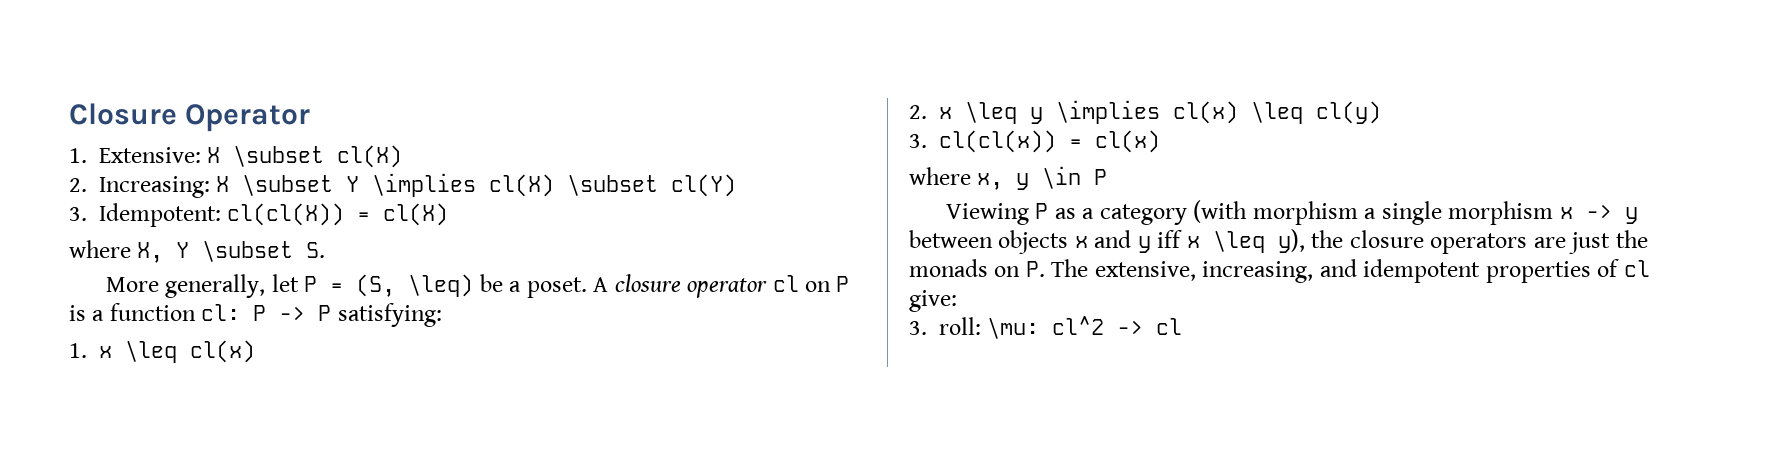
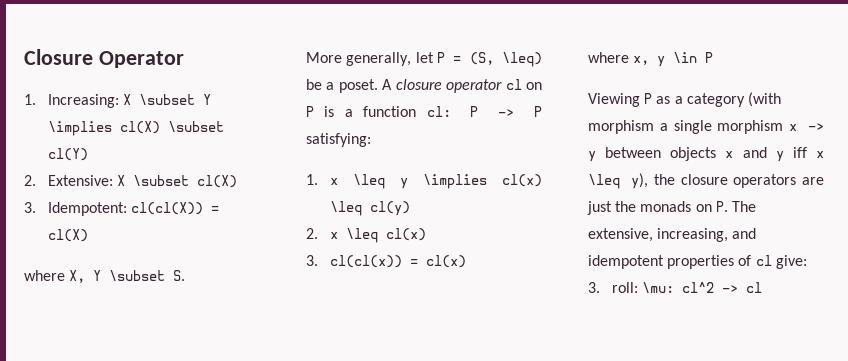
- 1. Extensive: X \subset cl(X)
- 2. Increasing: X \subset Y \implies cl(X) \subset cl(Y)
+ 1. Increasing: X \subset Y \implies cl(X) \subset cl(Y)
+ 2. Extensive: X \subset cl(X)
- 1. x \leq cl(x)
- 2. x \leq y \implies cl(x) \leq cl(y)
+ 1. x \leq y \implies cl(x) \leq cl(y)
+ 2. x \leq cl(x)

